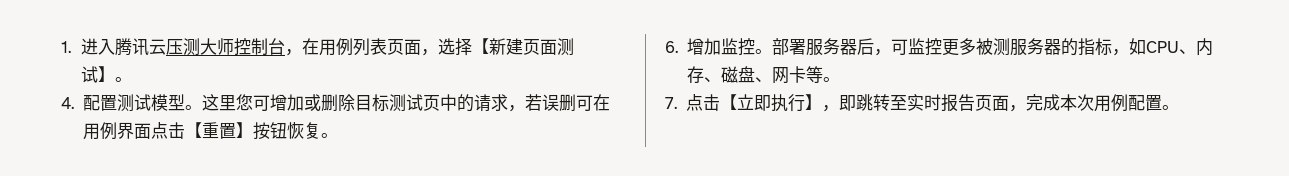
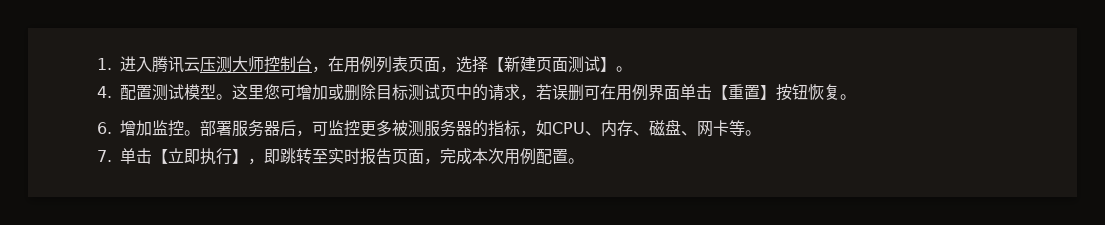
- 这里您可增加或删除目标测试页中的请求，若误删可在用例界面点击【重置】按钮恢复。
+ 这里您可增加或删除目标测试页中的请求，若误删可在用例界面单击【重置】按钮恢复。
- 7.点击【立即执行】，即跳转至实时报告页面，完成本次用例配置。
+ 7.单击【立即执行】，即跳转至实时报告页面，完成本次用例配置。

